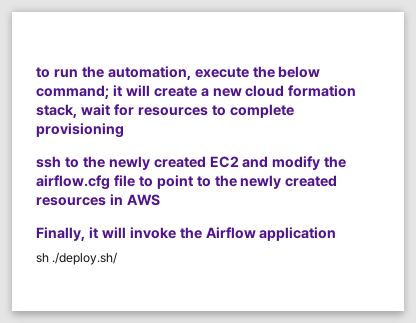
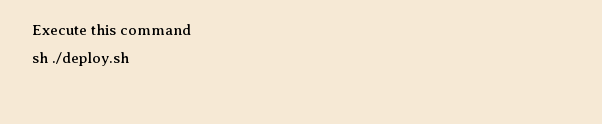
- to run the automation, execute the below command; it will create a new cloud formation stack, wait for resources to complete provisioning
- ssh to the newly created EC2 and modify the airflow.cfg file to point to the newly created resources in AWS
- Finally, it will invoke the Airflow application
+ Execute this command
- sh ./deploy.sh/
+ sh ./deploy.sh

